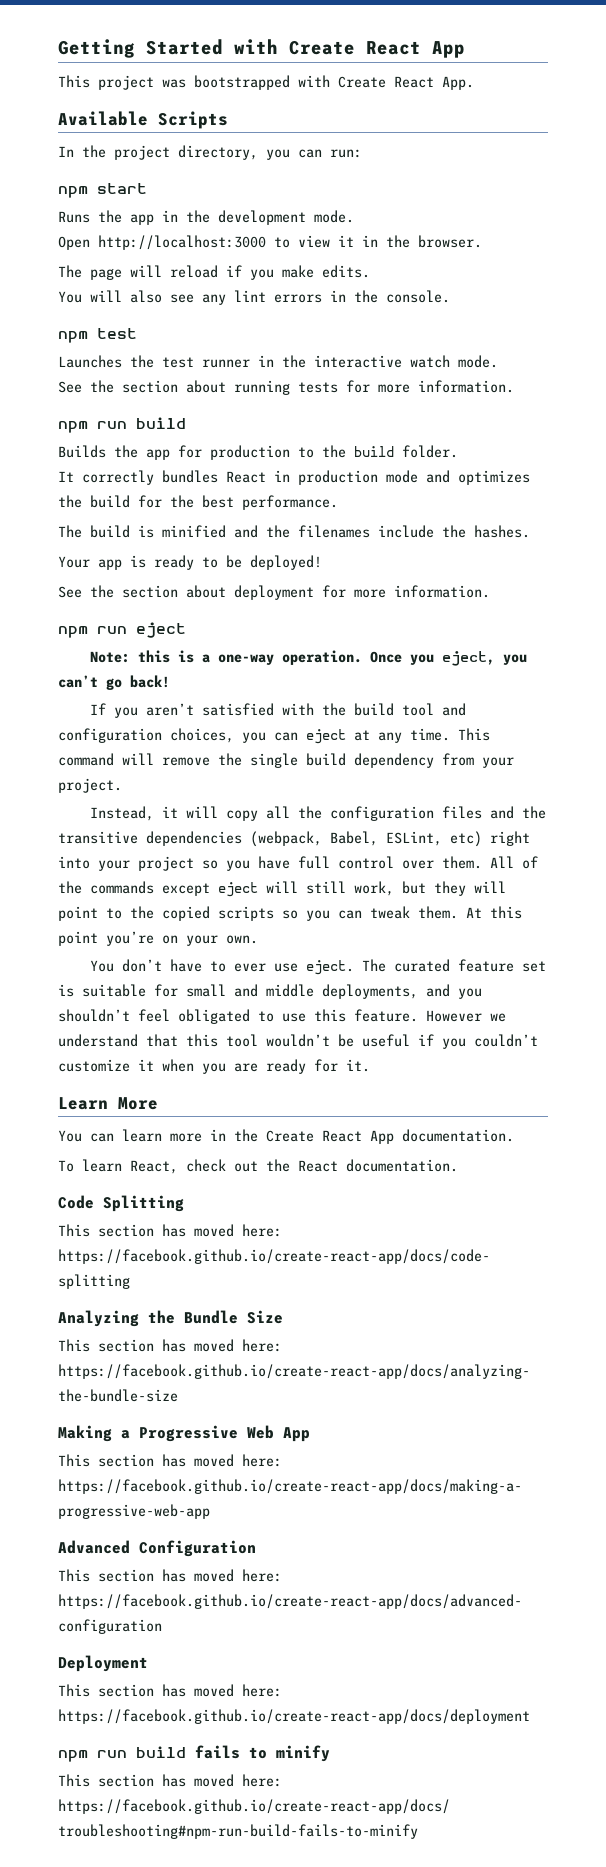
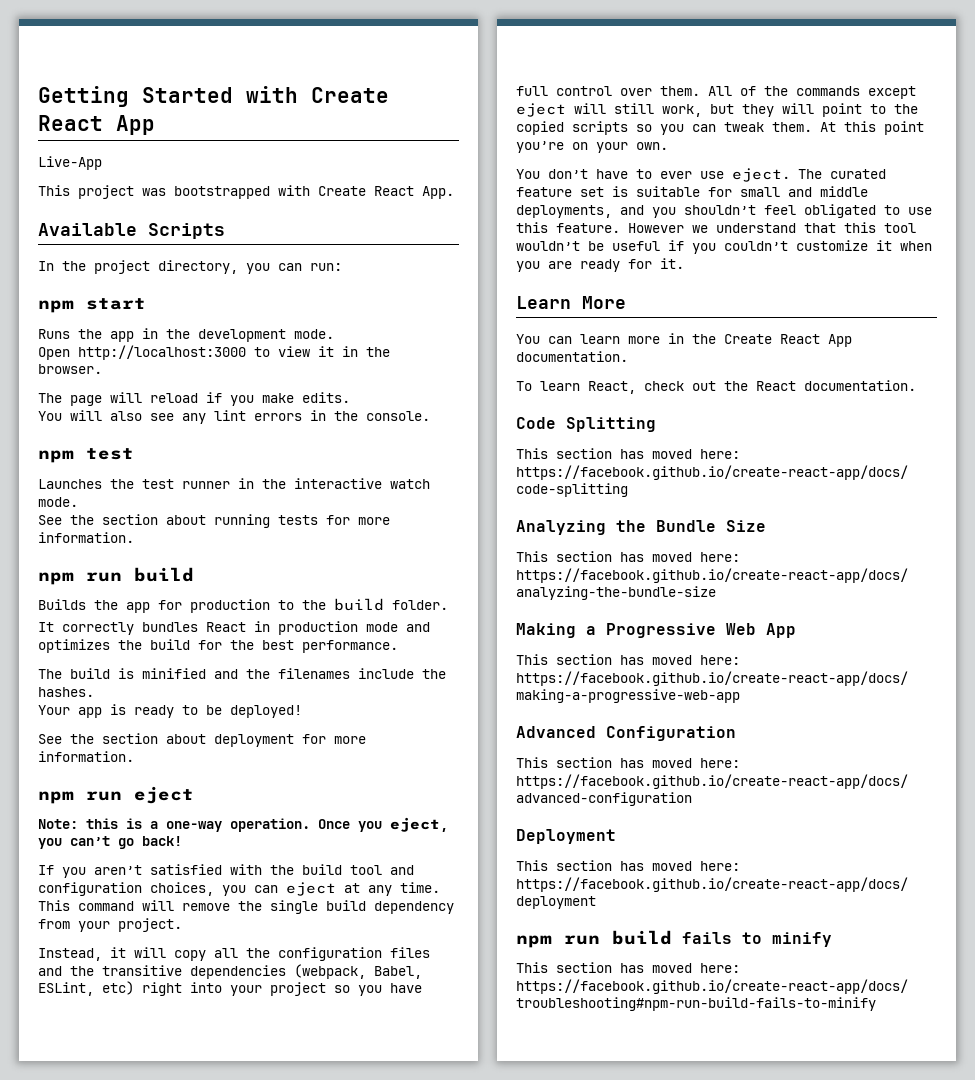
+ Live-App

